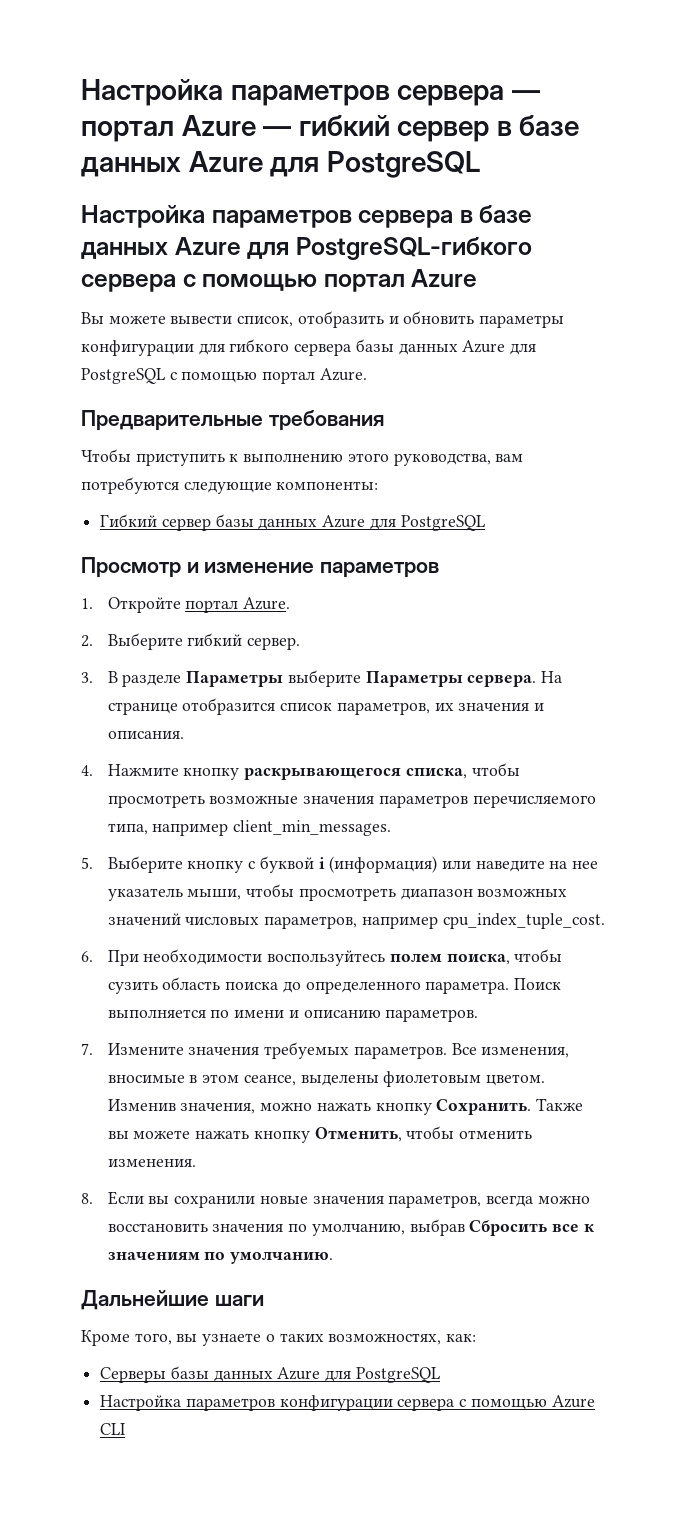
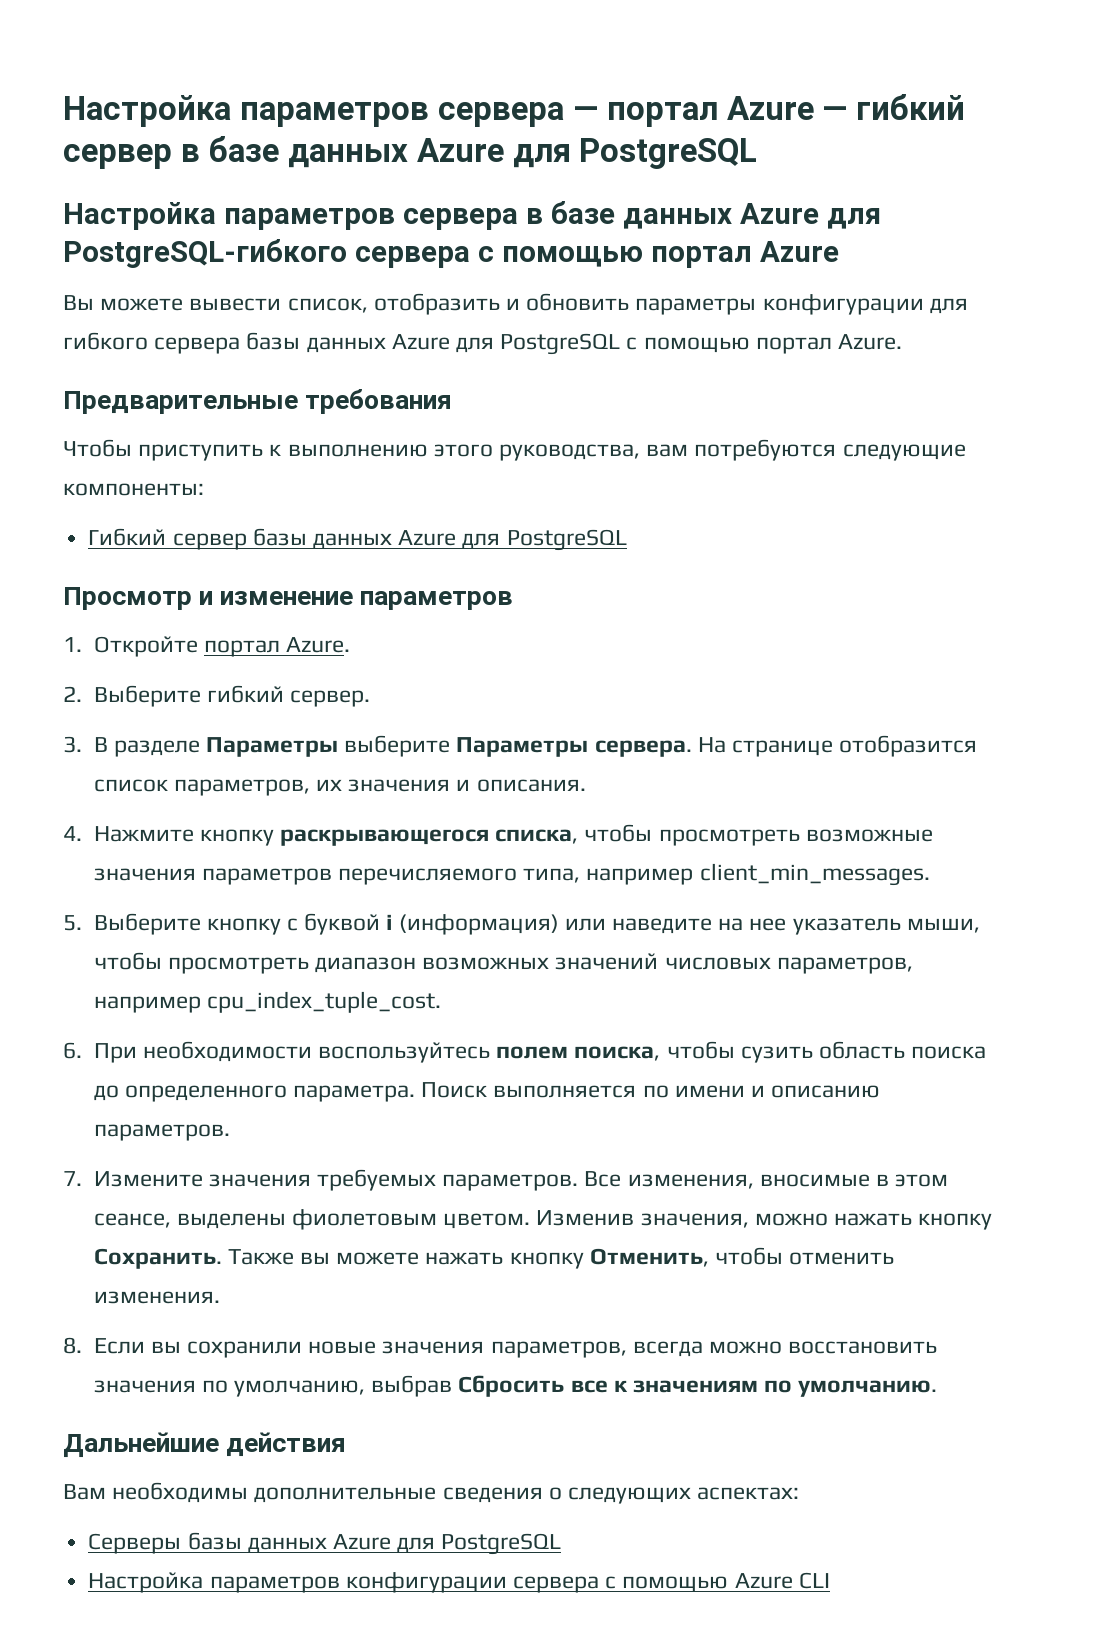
- Дальнейшие шаги
- Кроме того, вы узнаете о таких возможностях, как:
+ Дальнейшие действия
+ Вам необходимы дополнительные сведения о следующих аспектах:

